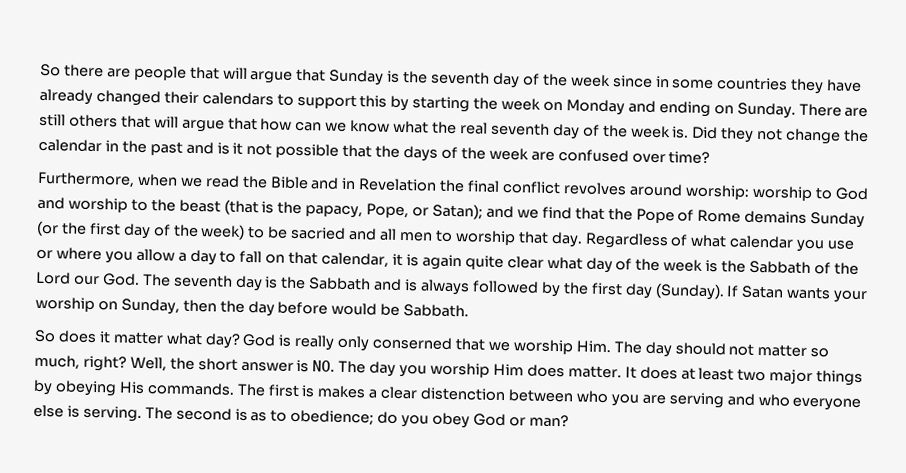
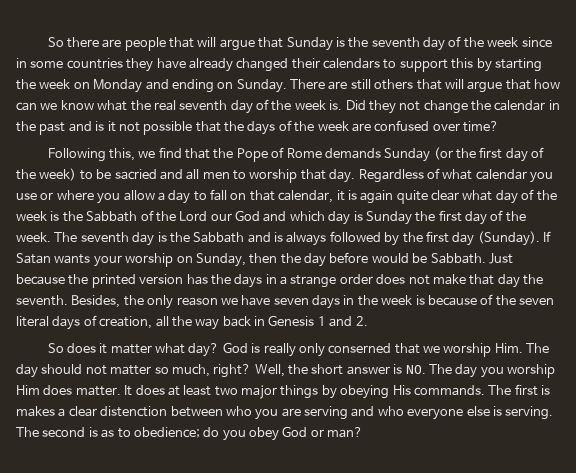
- Furthermore, when we read the Bible and in Revelation the final conflict revolves around worship: worship to God and worship to the beast (that is the papacy, Pope, or Satan); and we find that the Pope of Rome demains Sunday (or the first day of the week) to be sacried and all men to worship that day.
+ Following this, we find that the Pope of Rome demands Sunday (or the first day of the week) to be sacried and all men to worship that day.
- Regardless of what calendar you use or where you allow a day to fall on that calendar, it is again quite clear what day of the week is the Sabbath of the Lord our God. The seventh day is the Sabbath and is always followed by the first day (Sunday).
+ Regardless of what calendar you use or where you allow a day to fall on that calendar, it is again quite clear what day of the week is the Sabbath of the Lord our God and which day is Sunday the first day of the week. The seventh day is the Sabbath and is always followed by the first day (Sunday).
+ Just because the printed version has the days in a strange order does not make that day the seventh. Besides, the only reason we have seven days in the week is because of the seven literal days of creation, all the way back in Genesis 1 and 2.

